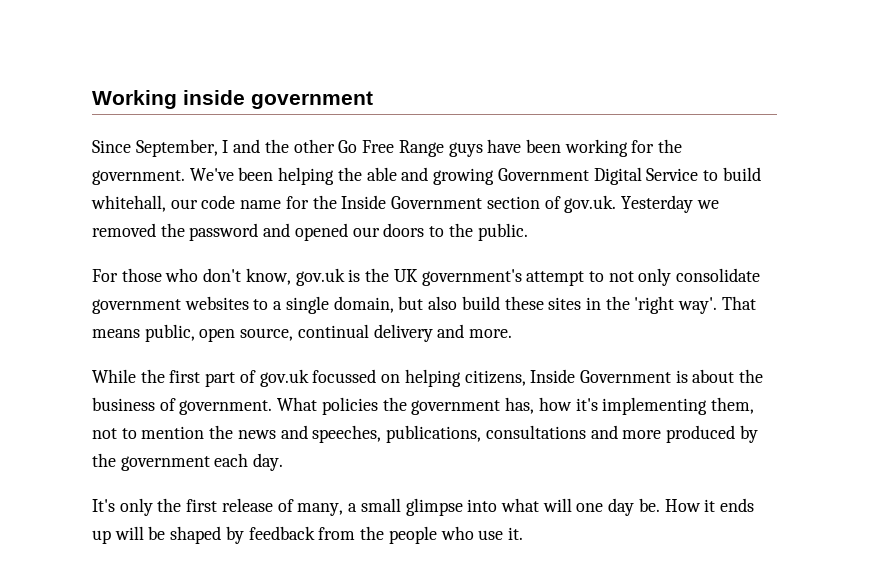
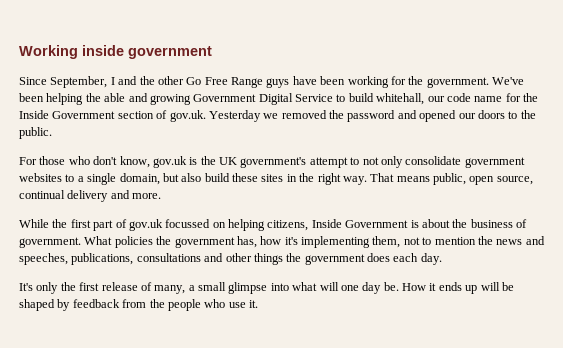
- For those who don't know, gov.uk is the UK government's attempt to not only consolidate government websites to a single domain, but also build these sites in the 'right way'.
+ For those who don't know, gov.uk is the UK government's attempt to not only consolidate government websites to a single domain, but also build these sites in the right way.
- What policies the government has, how it's implementing them, not to mention the news and speeches, publications, consultations and more produced by the government each day.
+ What policies the government has, how it's implementing them, not to mention the news and speeches, publications, consultations and other things the government does each day.

